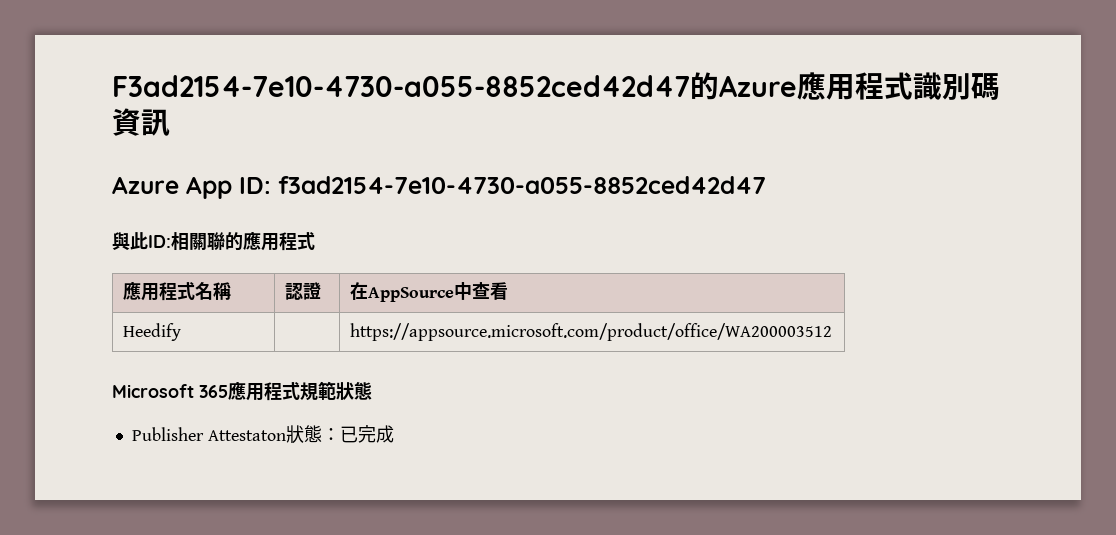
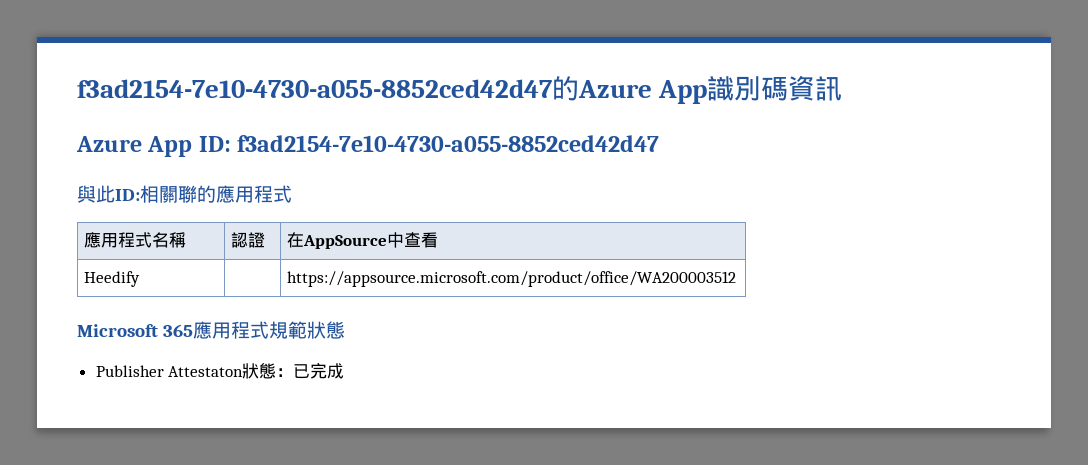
- F3ad2154-7e10-4730-a055-8852ced42d47的Azure應用程式識別碼資訊
+ f3ad2154-7e10-4730-a055-8852ced42d47的Azure App識別碼資訊

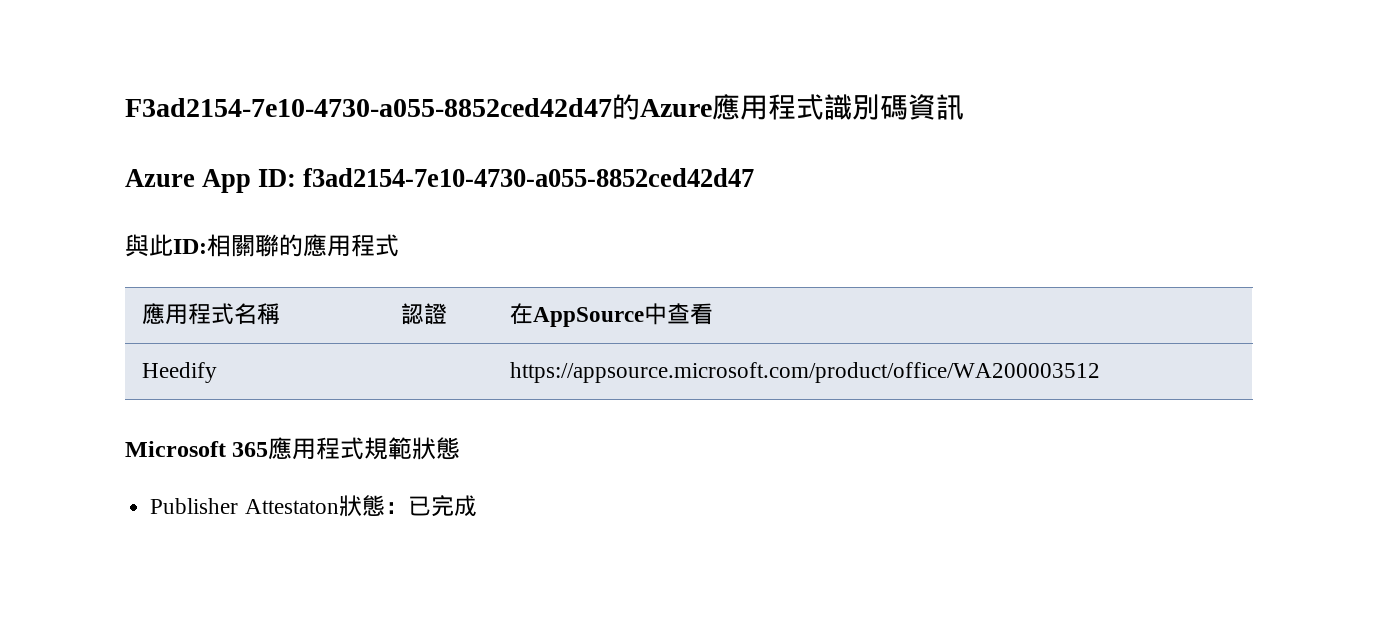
- f3ad2154-7e10-4730-a055-8852ced42d47的Azure App識別碼資訊
+ F3ad2154-7e10-4730-a055-8852ced42d47的Azure應用程式識別碼資訊

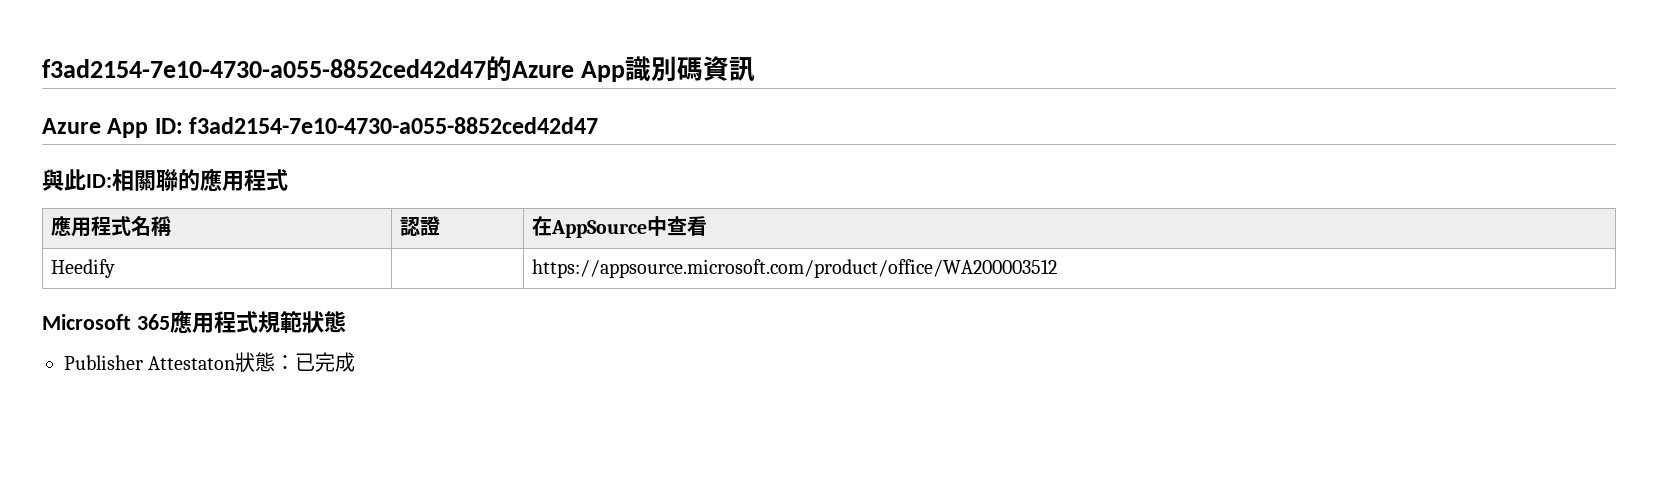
- F3ad2154-7e10-4730-a055-8852ced42d47的Azure應用程式識別碼資訊
+ f3ad2154-7e10-4730-a055-8852ced42d47的Azure App識別碼資訊

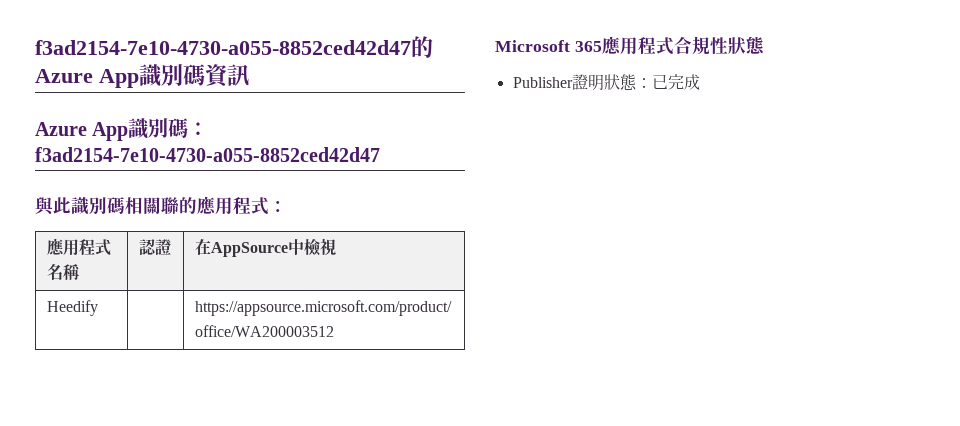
- Azure App ID: f3ad2154-7e10-4730-a055-8852ced42d47
+ Azure App識別碼：f3ad2154-7e10-4730-a055-8852ced42d47
- 與此ID:相關聯的應用程式
+ 與此識別碼相關聯的應用程式：
- 應用程式名稱 | 認證 | 在AppSource中查看
+ 應用程式名稱 | 認證 | 在AppSource中檢視
- Microsoft 365應用程式規範狀態
+ Microsoft 365應用程式合規性狀態
- Publisher Attestaton狀態：已完成
+ Publisher證明狀態：已完成

